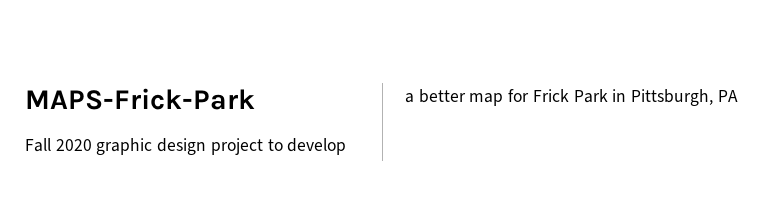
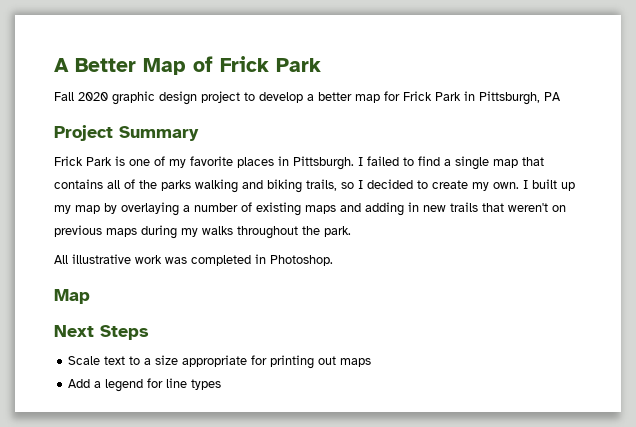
- MAPS-Frick-Park
+ A Better Map of Frick Park
+ Project Summary
+ Frick Park is one of my favorite places in Pittsburgh. I failed to find a single map that contains all of the parks walking and biking trails, so I decided to create my own. I built up my map by overlaying a number of existing maps and adding in new trails that weren't on previous maps during my walks throughout the park.
+ All illustrative work was completed in Photoshop.
+ Map
+ Next Steps
+ Scale text to a size appropriate for printing out maps
+ Add a legend for line types

